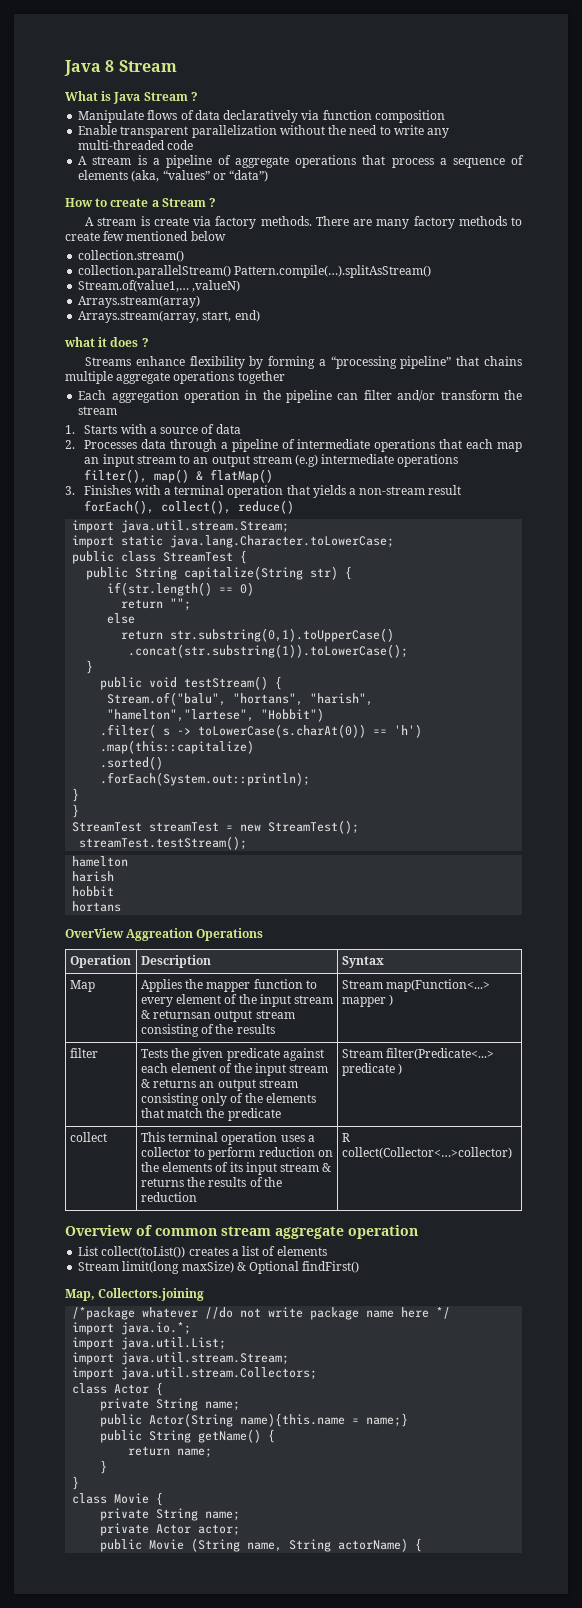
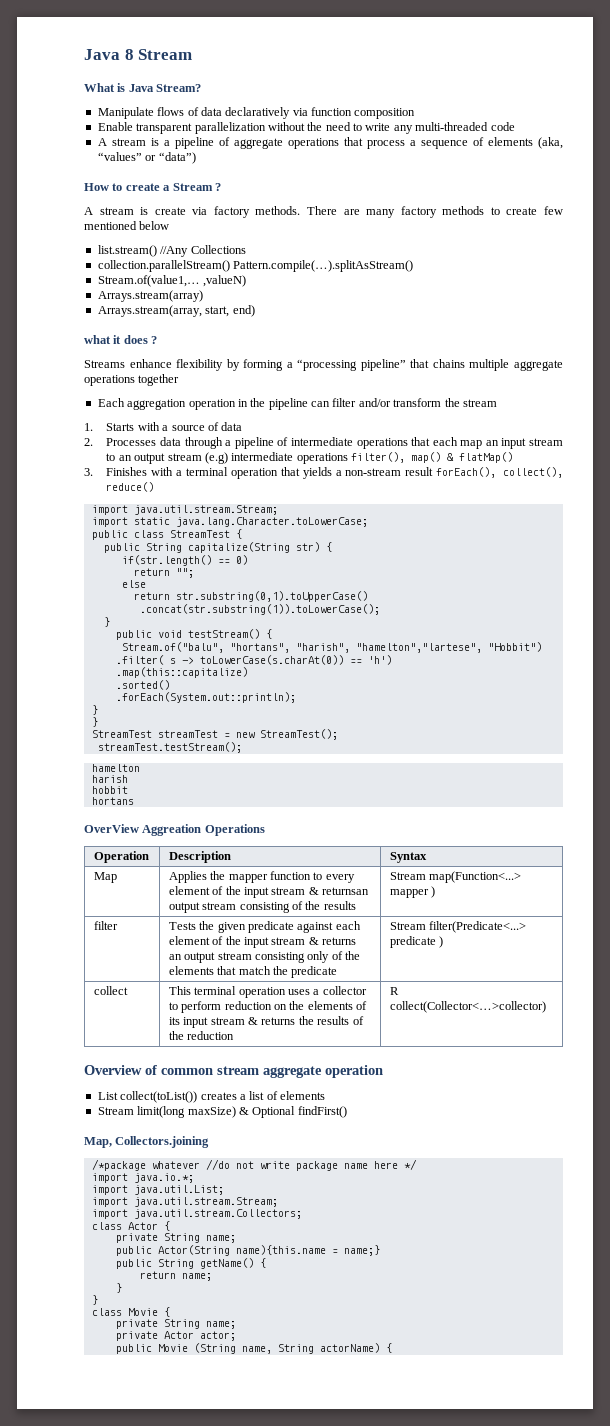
- What is Java Stream ?
+ What is Java Stream?
- collection.stream()
+ list.stream() //Any Collections

